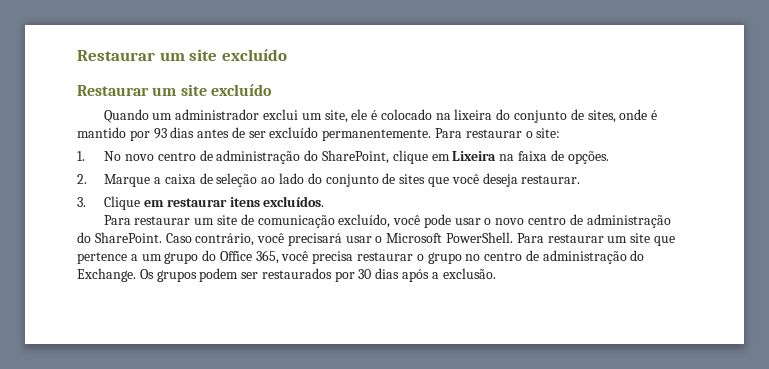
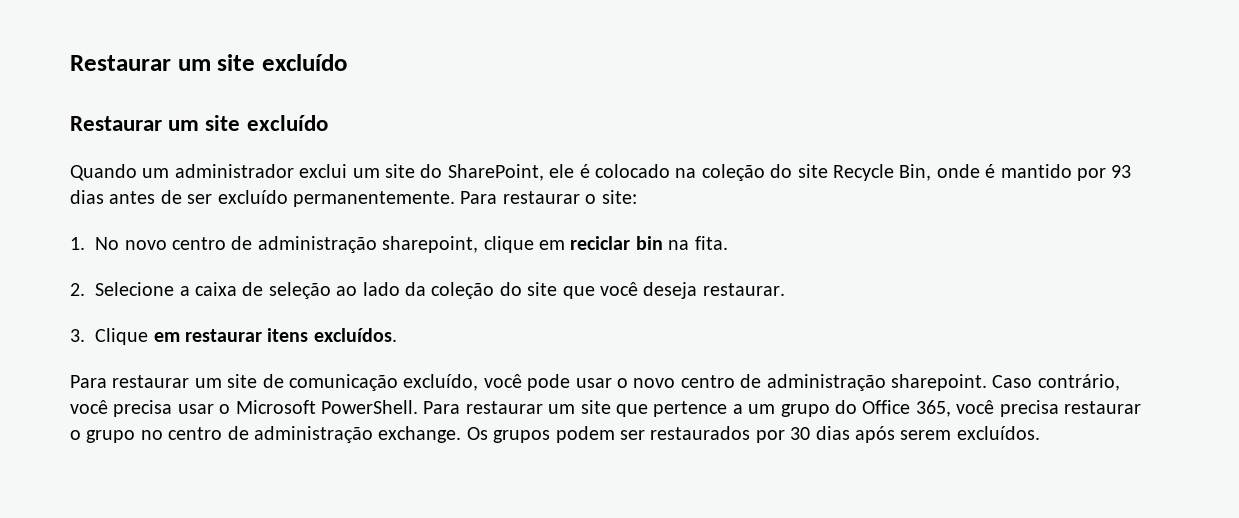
- Quando um administrador exclui um site, ele é colocado na lixeira do conjunto de sites, onde é mantido por 93 dias antes de ser excluído permanentemente.
+ Quando um administrador exclui um site do SharePoint, ele é colocado na coleção do site Recycle Bin, onde é mantido por 93 dias antes de ser excluído permanentemente.
- 1. No novo centro de administração do SharePoint, clique em Lixeira na faixa de opções.
+ 1. No novo centro de administração sharepoint, clique em reciclar bin na fita.
- 2. Marque a caixa de seleção ao lado do conjunto de sites que você deseja restaurar.
+ 2. Selecione a caixa de seleção ao lado da coleção do site que você deseja restaurar.
- Para restaurar um site de comunicação excluído, você pode usar o novo centro de administração do SharePoint.
+ Para restaurar um site de comunicação excluído, você pode usar o novo centro de administração sharepoint.
- Caso contrário, você precisará usar o Microsoft PowerShell.
+ Caso contrário, você precisa usar o Microsoft PowerShell.
- Para restaurar um site que pertence a um grupo do Office 365, você precisa restaurar o grupo no centro de administração do Exchange.
+ Para restaurar um site que pertence a um grupo do Office 365, você precisa restaurar o grupo no centro de administração exchange.
- Os grupos podem ser restaurados por 30 dias após a exclusão.
+ Os grupos podem ser restaurados por 30 dias após serem excluídos.

